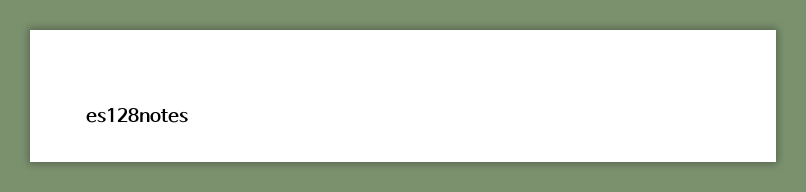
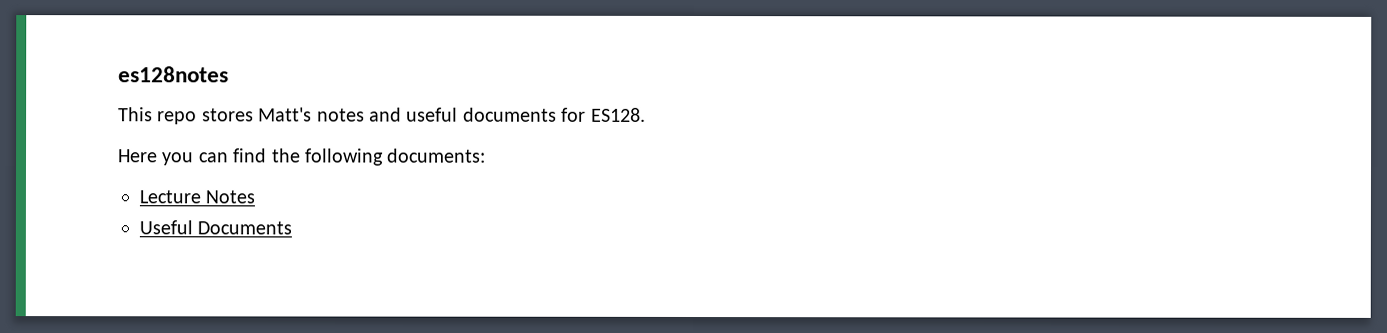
+ This repo stores Matt's notes and useful documents for ES128.
+ Here you can find the following documents:
+ Lecture Notes
+ Useful Documents

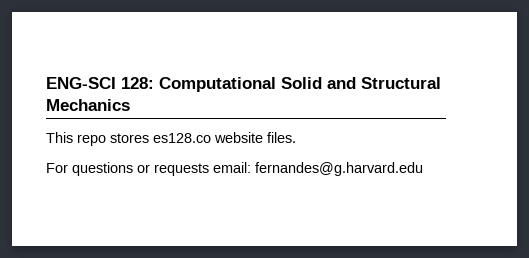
- es128notes
- This repo stores Matt's notes and useful documents for ES128.
- Here you can find the following documents:
- Lecture Notes
- Useful Documents
+ ENG-SCI 128: Computational Solid and Structural Mechanics
+ This repo stores es128.co website files.
+ For questions or requests email: fernandes@g.harvard.edu

